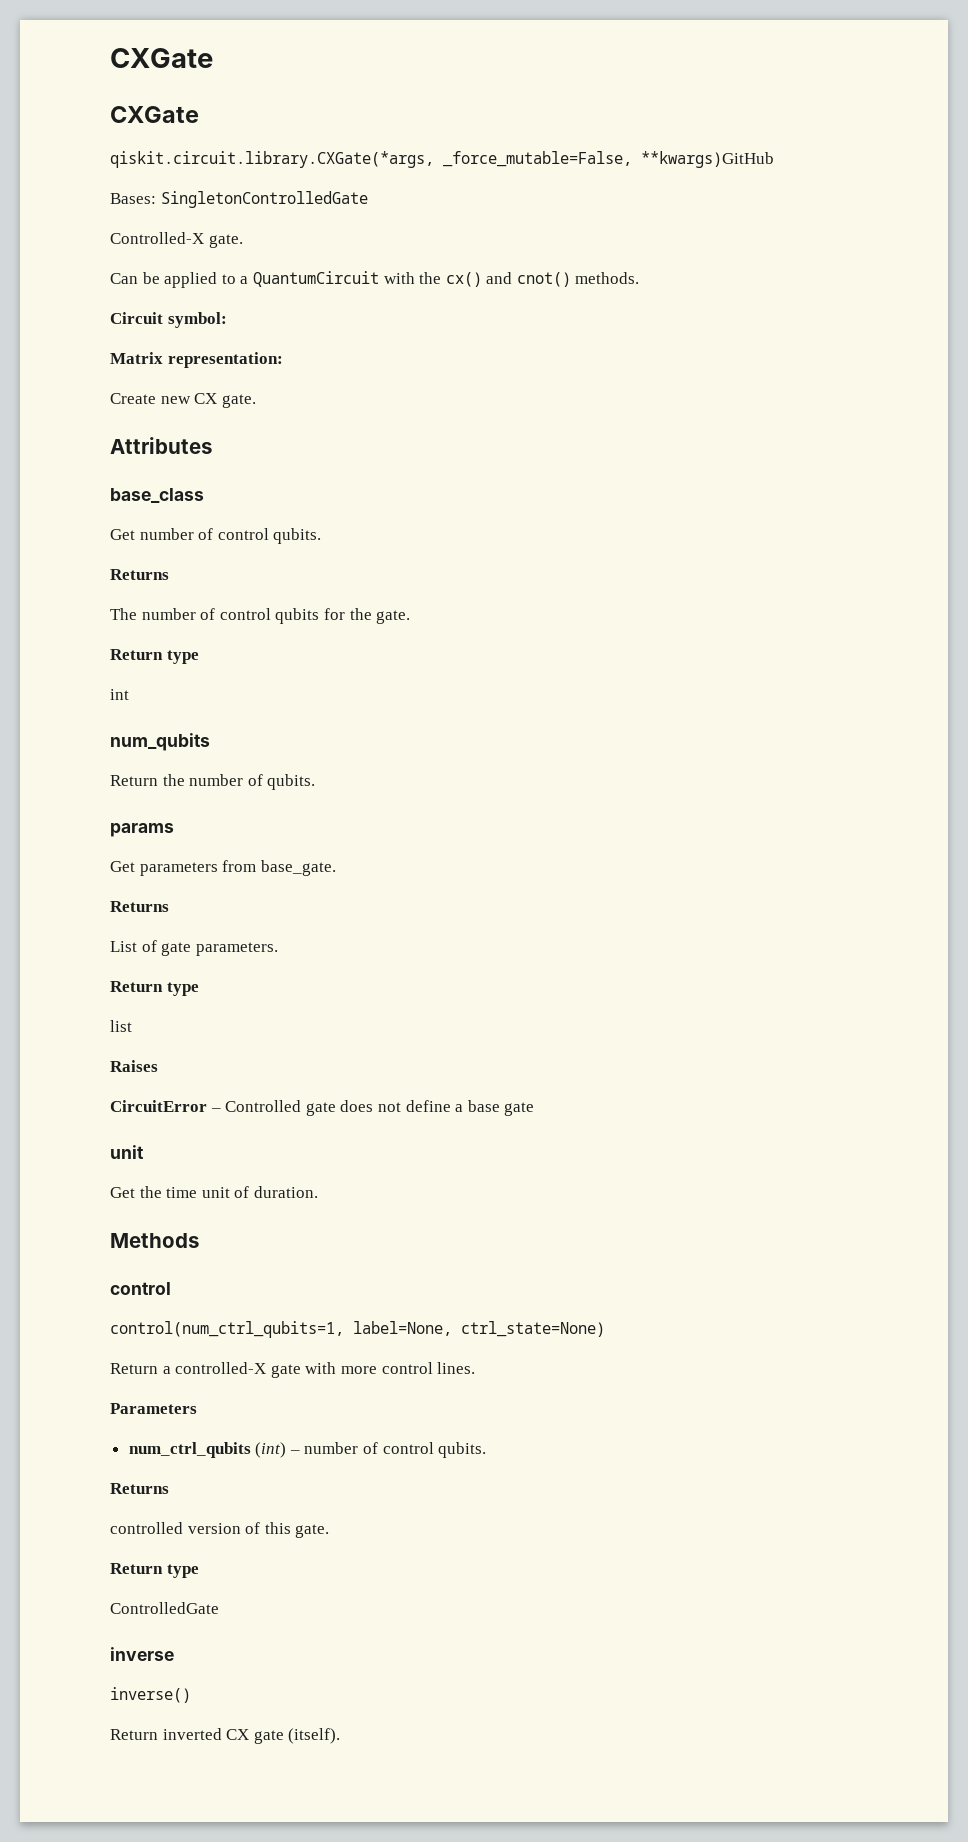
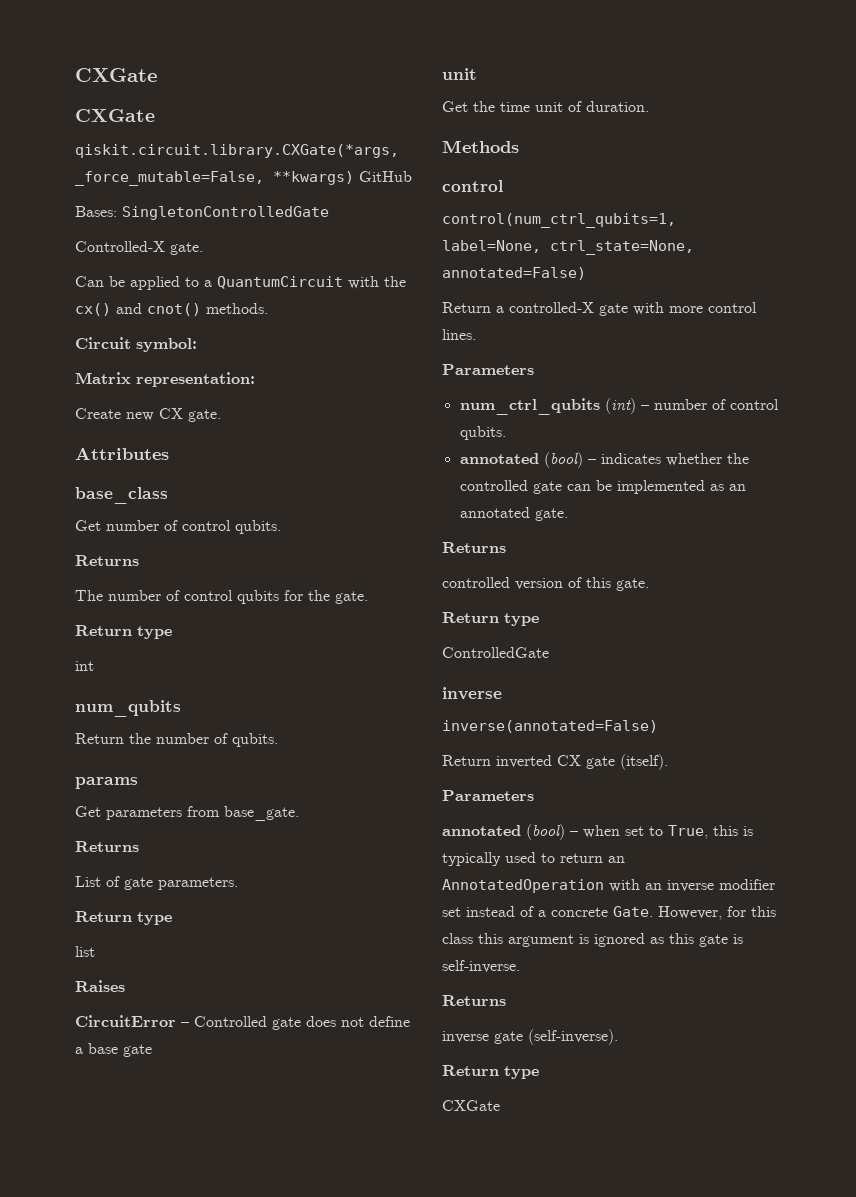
- qiskit.circuit.library.CXGate(*args, _force_mutable=False, **kwargs)GitHub
+ qiskit.circuit.library.CXGate(*args, _force_mutable=False, **kwargs) GitHub
- control(num_ctrl_qubits=1, label=None, ctrl_state=None)
+ control(num_ctrl_qubits=1, label=None, ctrl_state=None, annotated=False)
+ annotated (bool) – indicates whether the controlled gate can be implemented as an annotated gate.
- inverse()
+ inverse(annotated=False)
  Return inverted CX gate (itself).
+ Parameters
+ annotated (bool) – when set to True, this is typically used to return an AnnotatedOperation with an inverse modifier set instead of a concrete Gate. However, for this class this argument is ignored as this gate is self-inverse.
+ Returns
+ inverse gate (self-inverse).
+ Return type
+ CXGate

